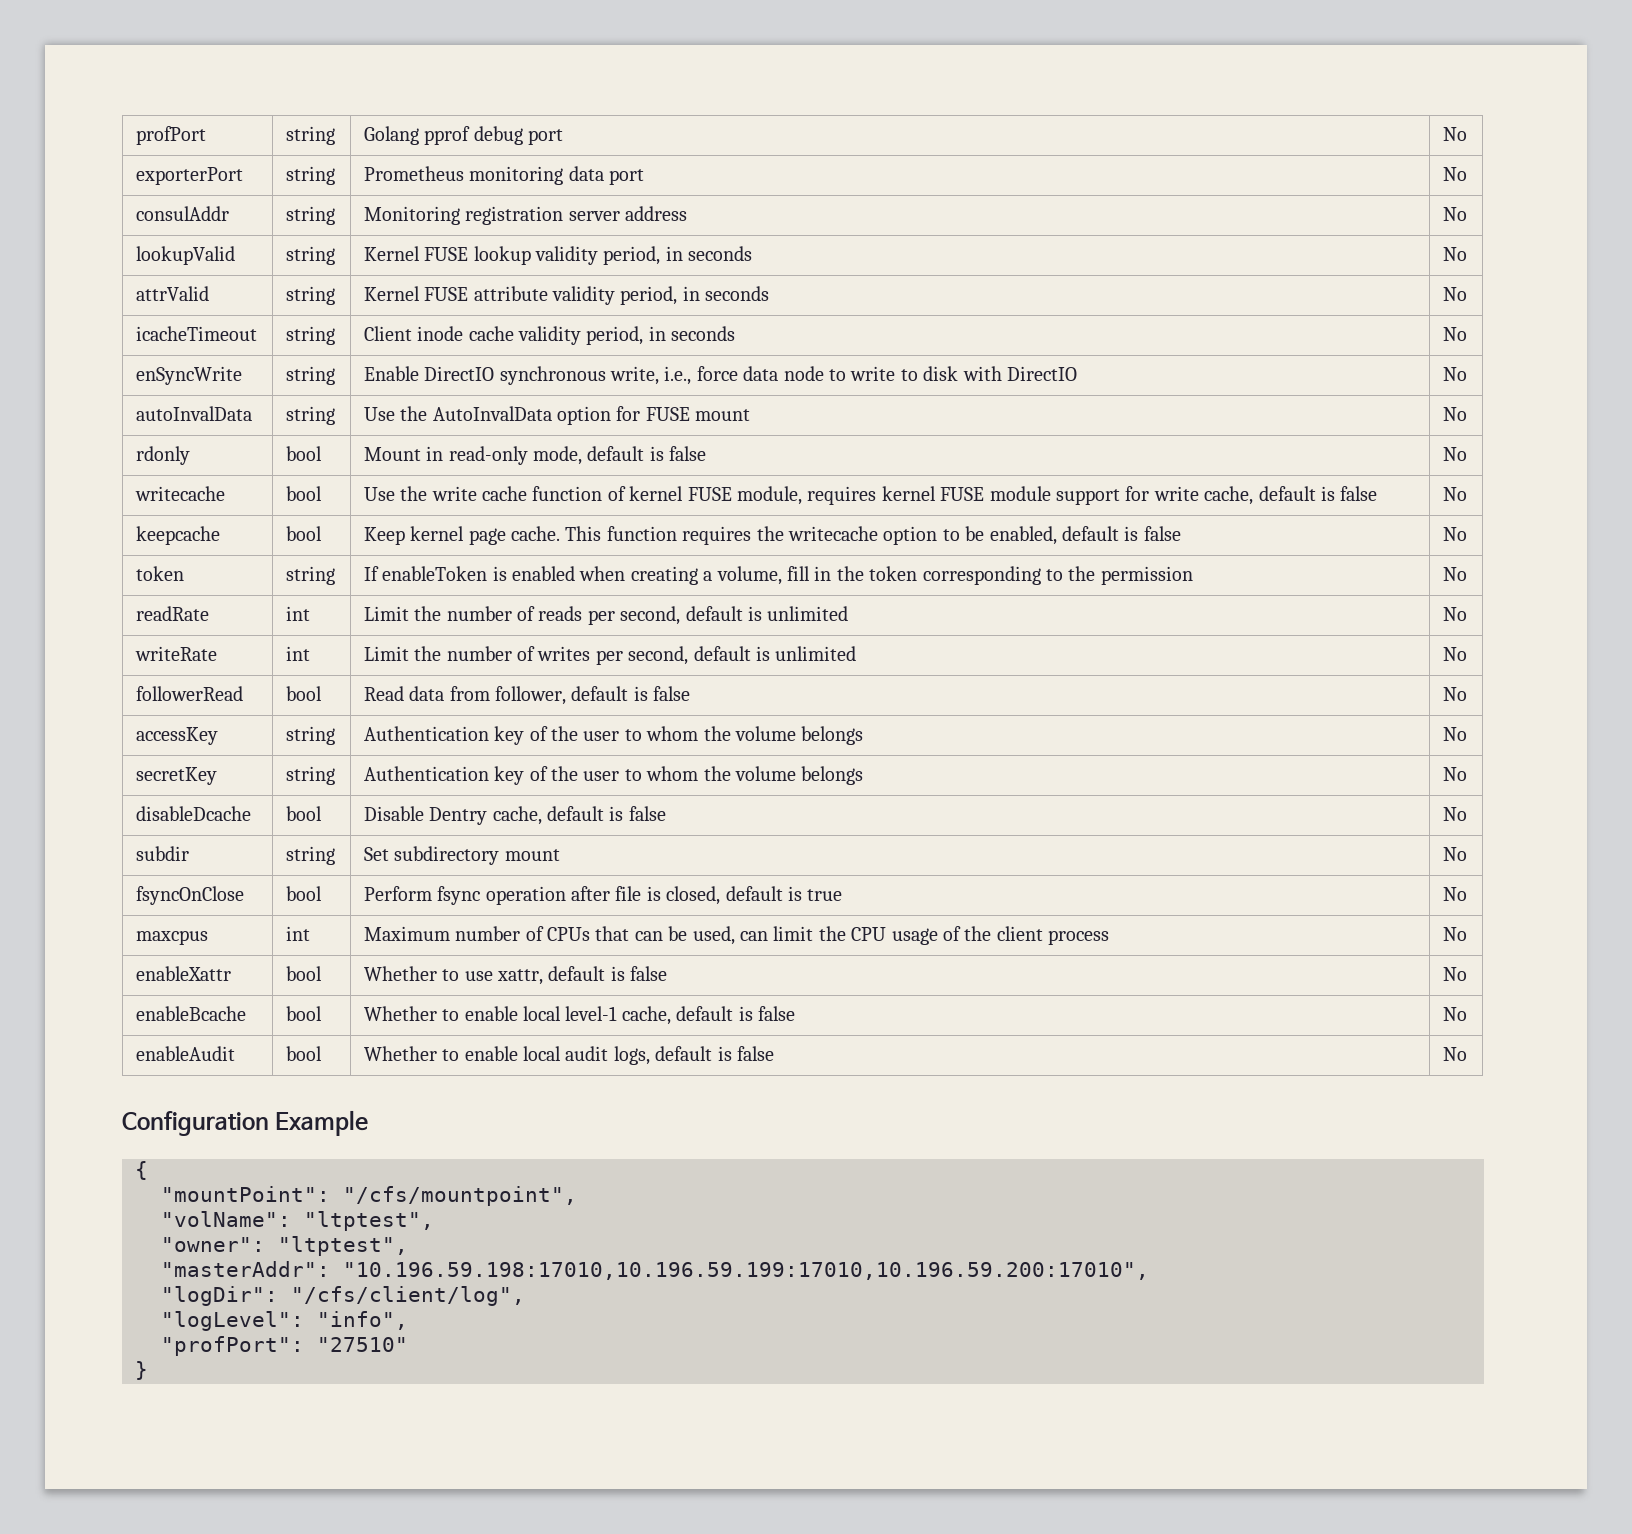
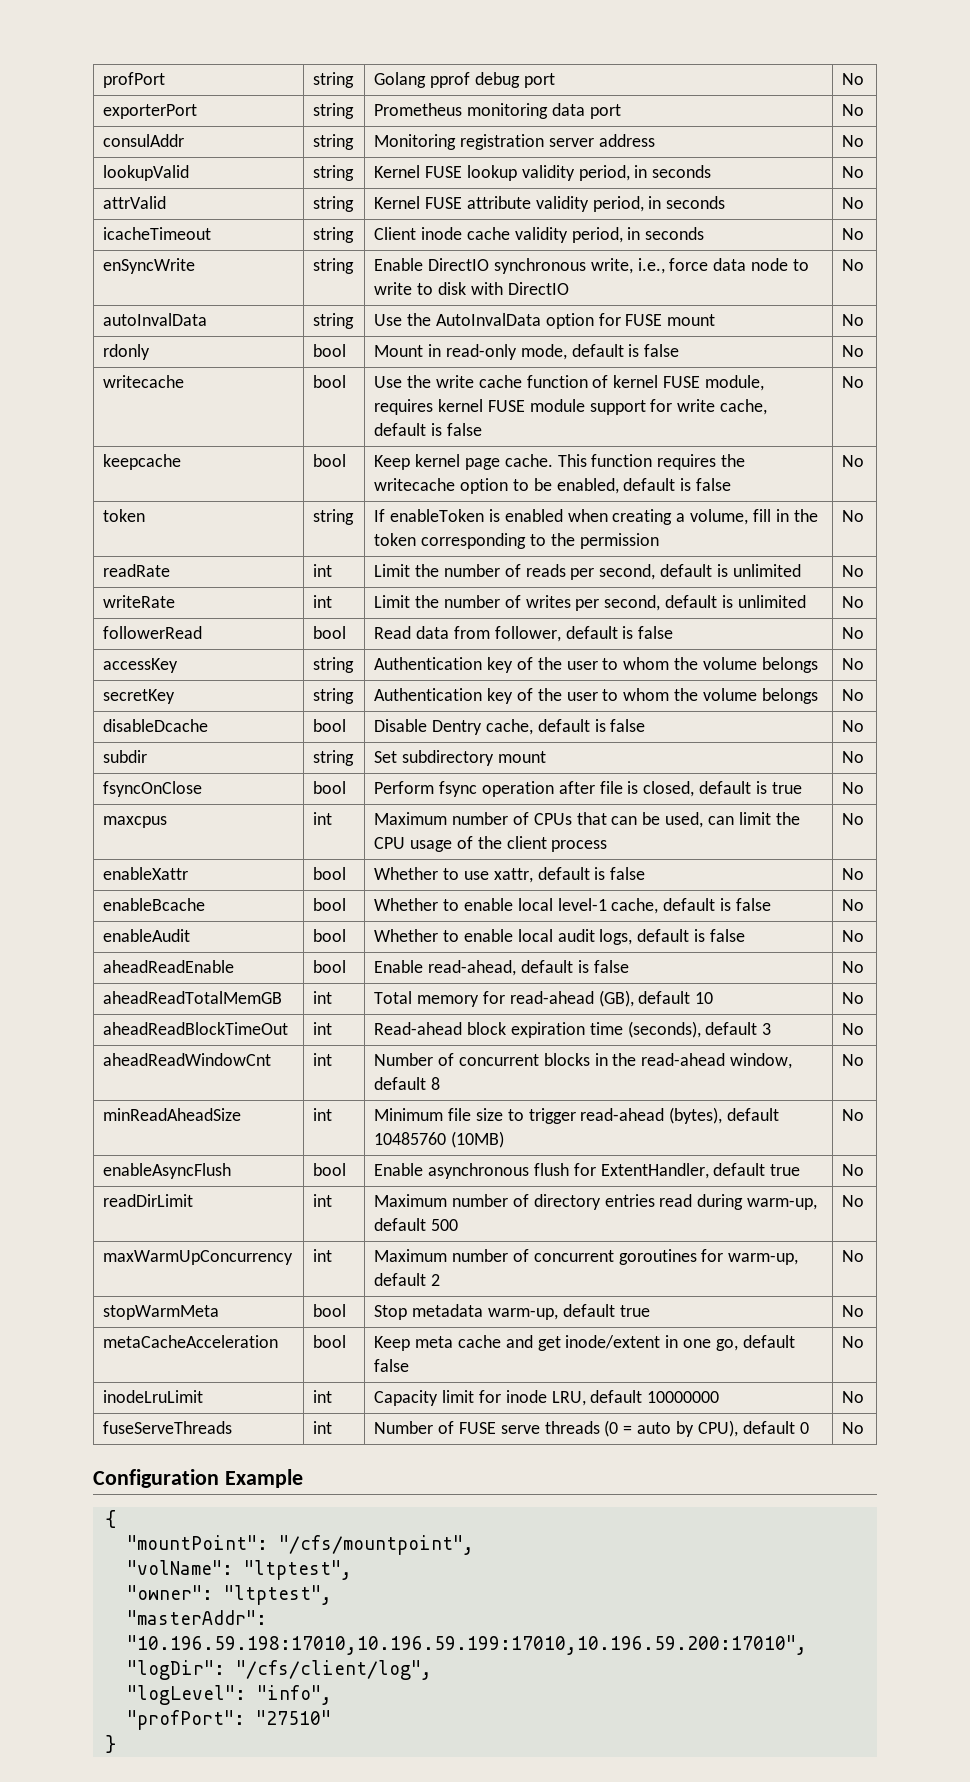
+ aheadReadEnable | bool | Enable read-ahead, default is false | No
+ aheadReadTotalMemGB | int | Total memory for read-ahead (GB), default 10 | No
+ aheadReadBlockTimeOut | int | Read-ahead block expiration time (seconds), default 3 | No
+ aheadReadWindowCnt | int | Number of concurrent blocks in the read-ahead window, default 8 | No
+ minReadAheadSize | int | Minimum file size to trigger read-ahead (bytes), default 10485760 (10MB) | No
+ enableAsyncFlush | bool | Enable asynchronous flush for ExtentHandler, default true | No
+ readDirLimit | int | Maximum number of directory entries read during warm-up, default 500 | No
+ maxWarmUpConcurrency | int | Maximum number of concurrent goroutines for warm-up, default 2 | No
+ stopWarmMeta | bool | Stop metadata warm-up, default true | No
+ metaCacheAcceleration | bool | Keep meta cache and get inode/extent in one go, default false | No
+ inodeLruLimit | int | Capacity limit for inode LRU, default 10000000 | No
+ fuseServeThreads | int | Number of FUSE serve threads (0 = auto by CPU), default 0 | No

